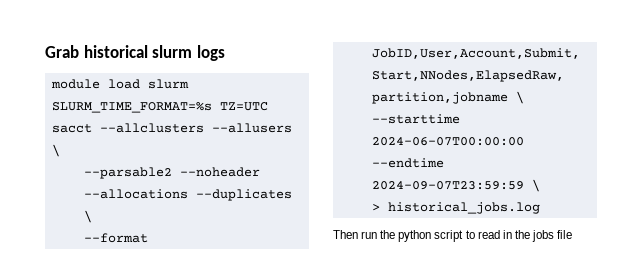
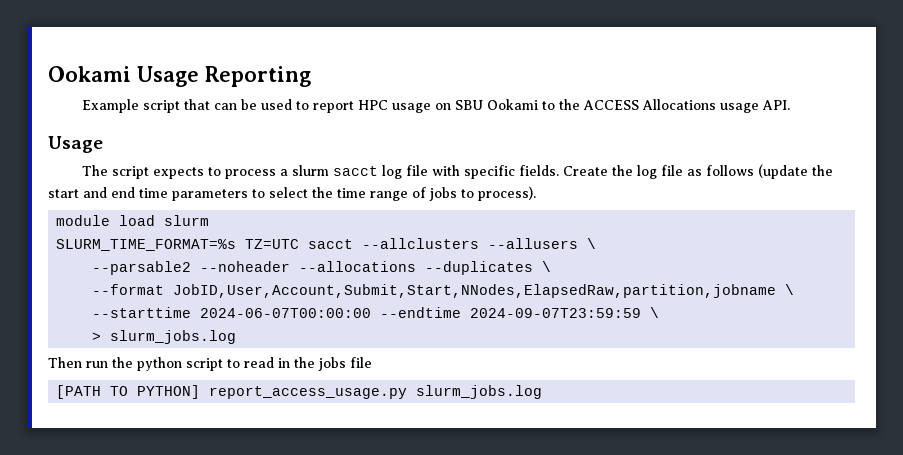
- Grab historical slurm logs
+ Ookami Usage Reporting
+ Example script that can be used to report HPC usage on SBU Ookami to the ACCESS Allocations usage API.
+ Usage
+ The script expects to process a slurm sacct log file with specific fields. Create the log file as follows (update the start and end time parameters to select the time range of jobs to process).
- > historical_jobs.log
+ > slurm_jobs.log
+ [PATH TO PYTHON] report_access_usage.py slurm_jobs.log

